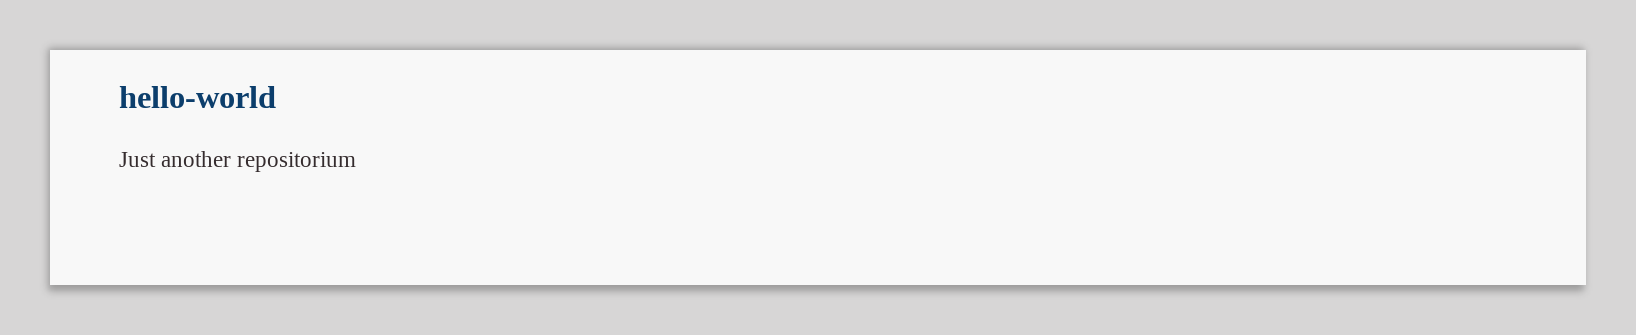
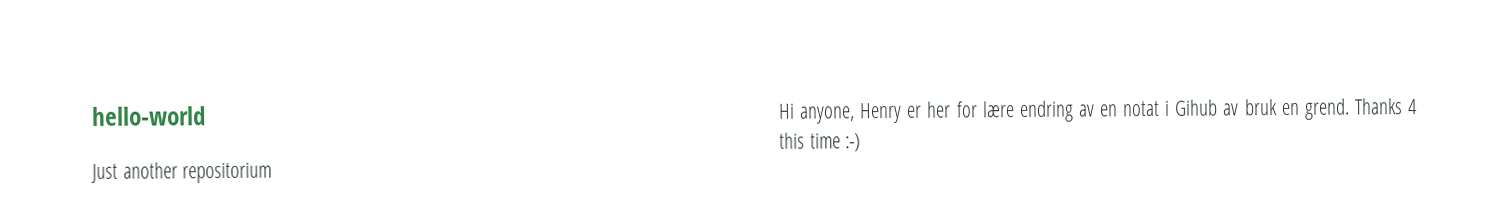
+ Hi anyone, Henry er her for lære endring av en notat i Gihub av bruk en grend. Thanks 4 this time :-)

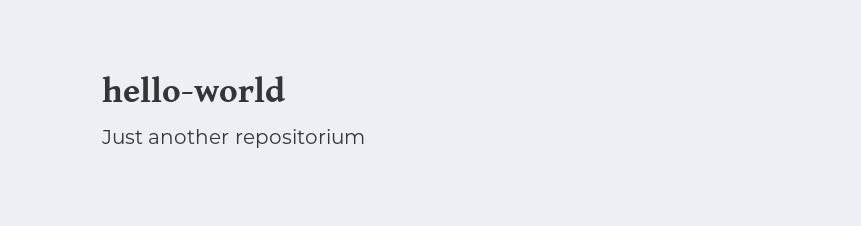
- Hi anyone, Henry er her for lære endring av en notat i Gihub av bruk en grend. Thanks 4 this time :-)

